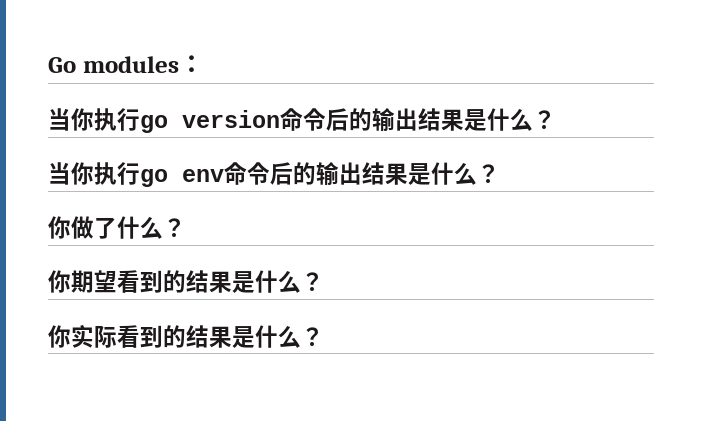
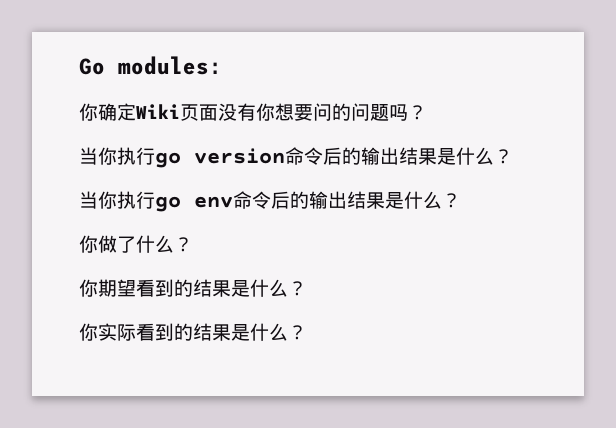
+ 你确定Wiki页面没有你想要问的问题吗？

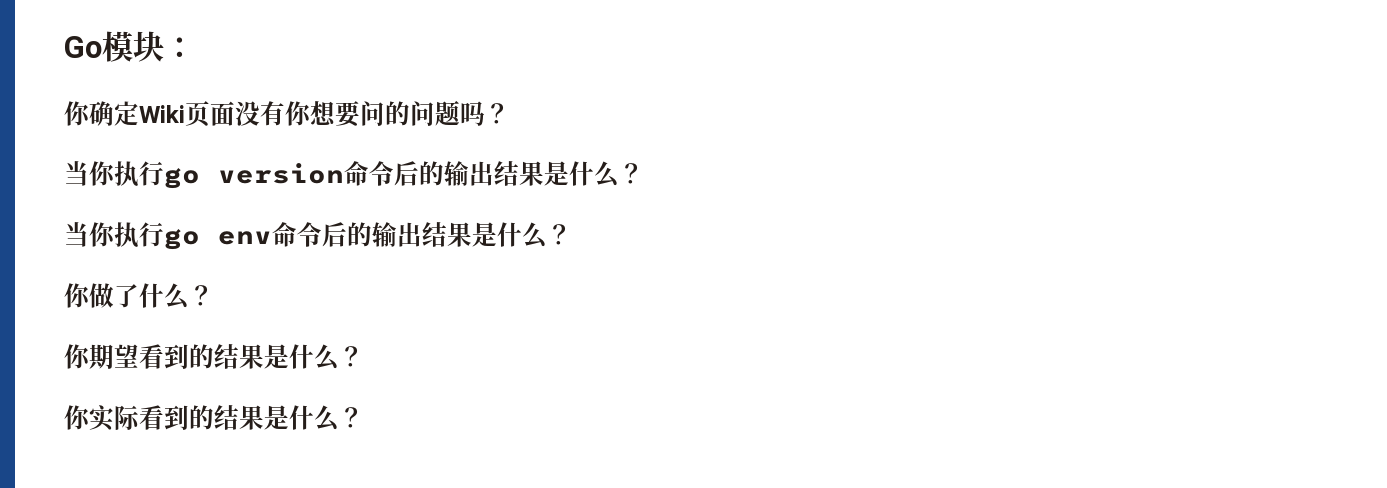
- Go modules：
+ Go模块：

